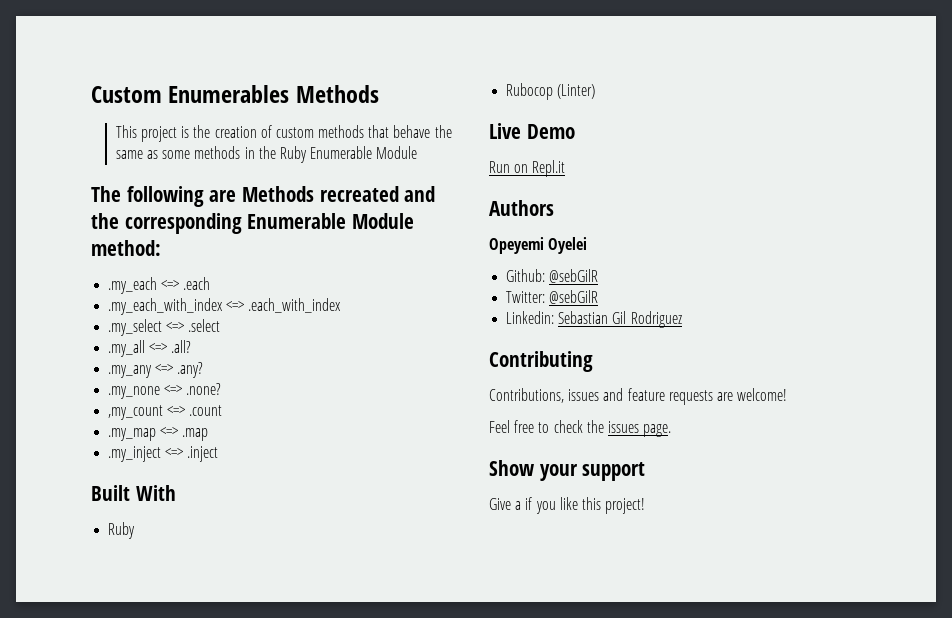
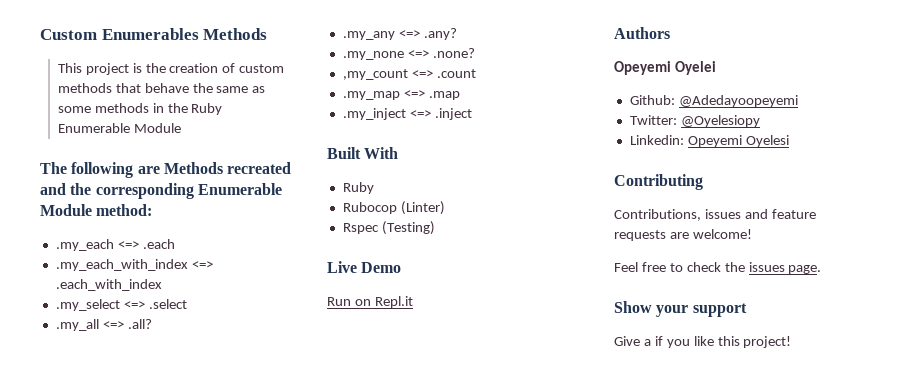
+ Rspec (Testing)
- Github: @sebGilR
+ Github: @Adedayoopeyemi
- Twitter: @sebGilR
+ Twitter: @Oyelesiopy
- Linkedin: Sebastian Gil Rodriguez
+ Linkedin: Opeyemi Oyelesi

